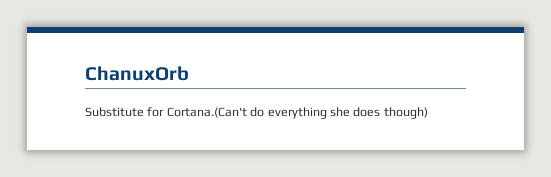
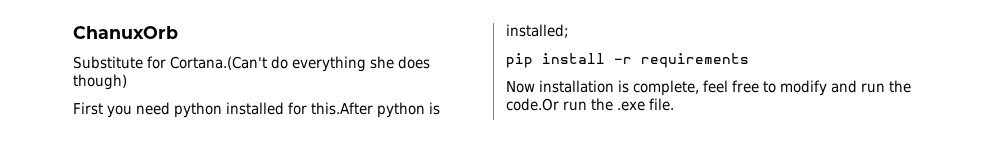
+ First you need python installed for this.After python is installed;
+ pip install -r requirements
+ Now installation is complete, feel free to modify and run the code.Or run the .exe file.

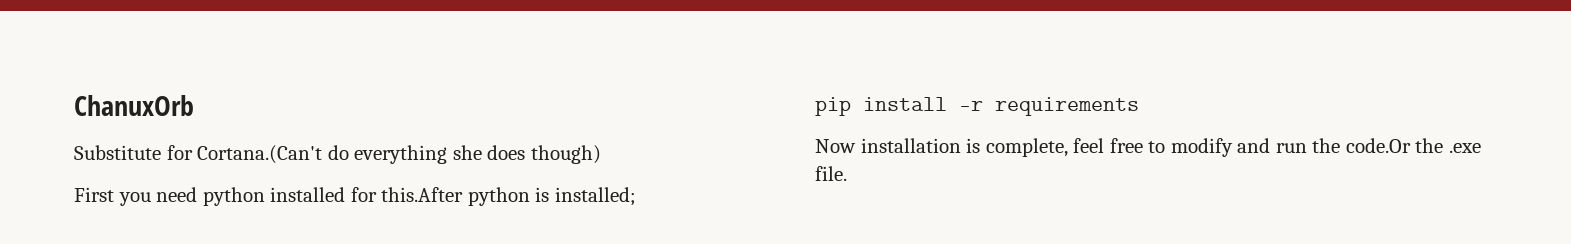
- Now installation is complete, feel free to modify and run the code.Or run the .exe file.
+ Now installation is complete, feel free to modify and run the code.Or the .exe file.

